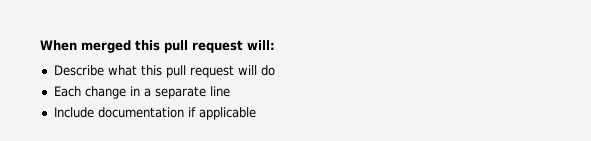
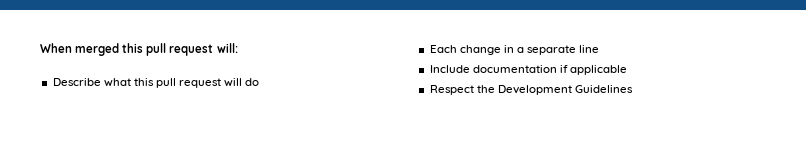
+ Respect the Development Guidelines

